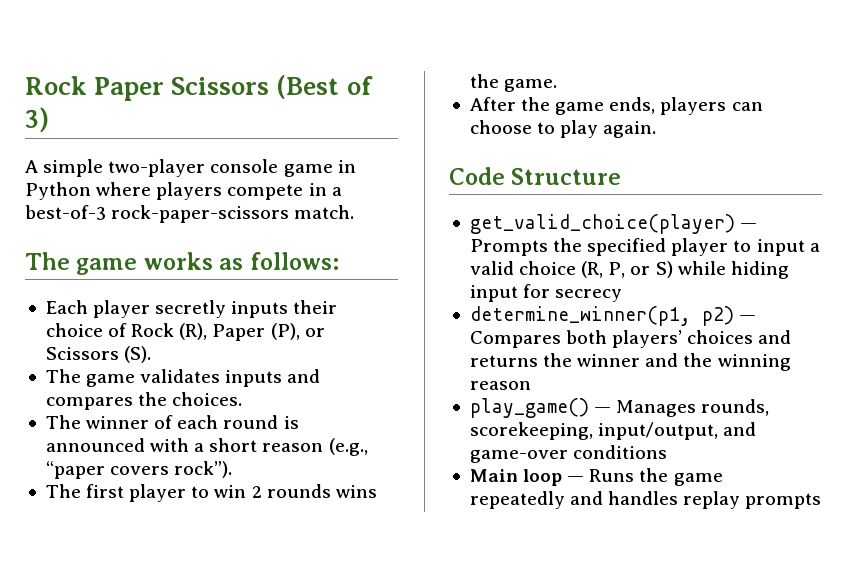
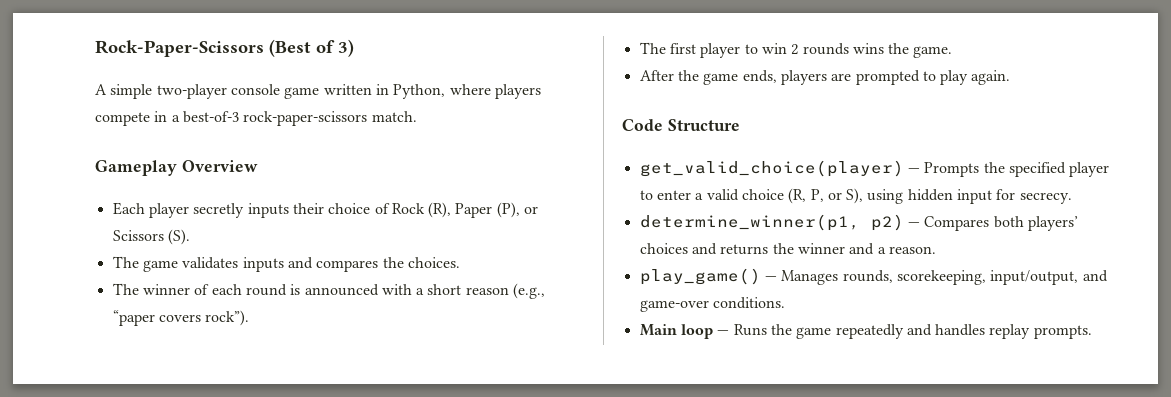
- Rock Paper Scissors (Best of 3)
+ Rock-Paper-Scissors (Best of 3)
- A simple two-player console game in Python where players compete in a best-of-3 rock-paper-scissors match.
+ A simple two-player console game written in Python, where players compete in a best-of-3 rock-paper-scissors match.
- The game works as follows:
+ Gameplay Overview
- After the game ends, players can choose to play again.
+ After the game ends, players are prompted to play again.
- get_valid_choice(player) — Prompts the specified player to input a valid choice (R, P, or S) while hiding input for secrecy
+ get_valid_choice(player) — Prompts the specified player to enter a valid choice (R, P, or S), using hidden input for secrecy.
- determine_winner(p1, p2) — Compares both players’ choices and returns the winner and the winning reason
+ determine_winner(p1, p2) — Compares both players’ choices and returns the winner and a reason.
- play_game() — Manages rounds, scorekeeping, input/output, and game-over conditions
+ play_game() — Manages rounds, scorekeeping, input/output, and game-over conditions.
- Main loop — Runs the game repeatedly and handles replay prompts
+ Main loop — Runs the game repeatedly and handles replay prompts.

